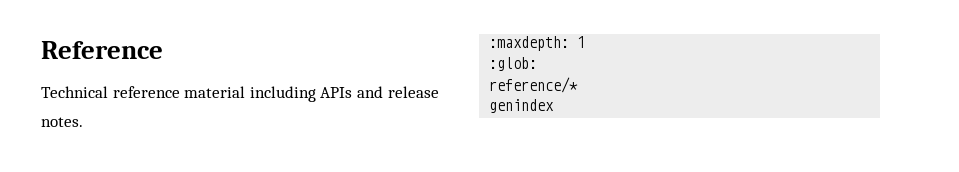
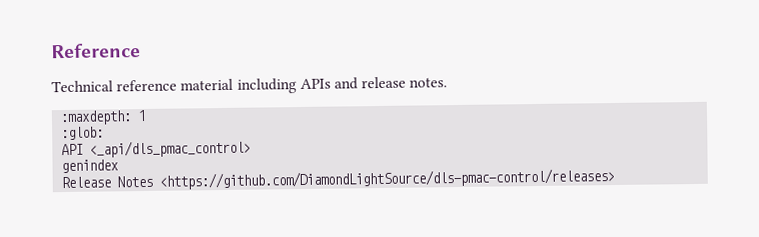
- reference/*
+ API <_api/dls_pmac_control>
+ Release Notes <https://github.com/DiamondLightSource/dls-pmac-control/releases>

